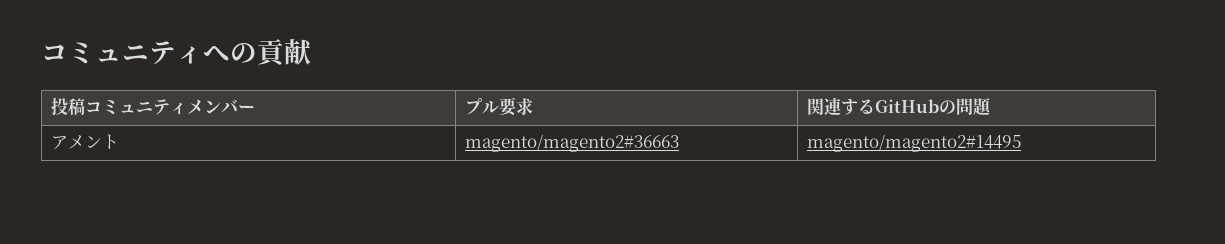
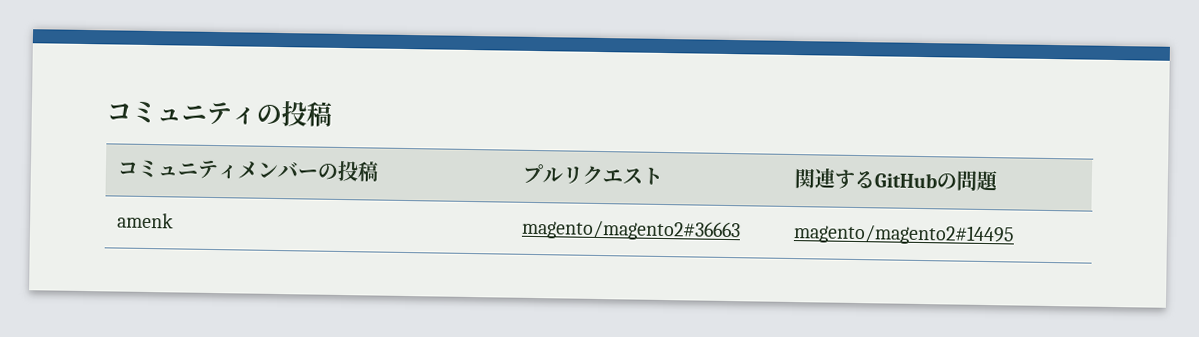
- コミュニティへの貢献
- 投稿コミュニティメンバー | プル要求 | 関連するGitHubの問題
+ コミュニティの投稿
+ コミュニティメンバーの投稿 | プルリクエスト | 関連するGitHubの問題
- アメント | magento/magento2#36663 | magento/magento2#14495
+ amenk | magento/magento2#36663 | magento/magento2#14495

